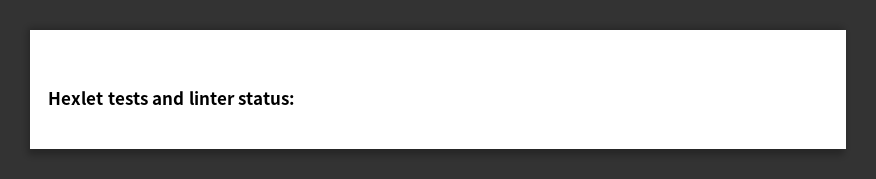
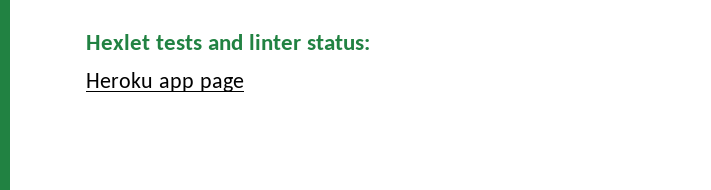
+ Heroku app page

